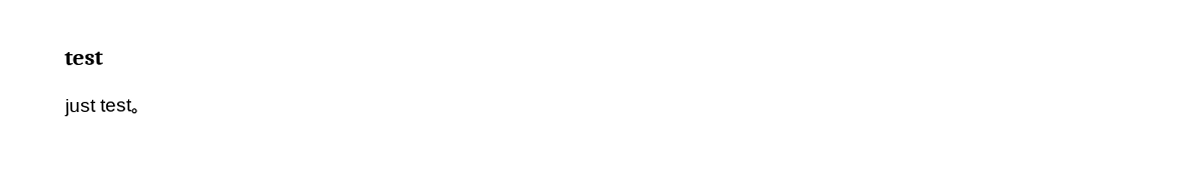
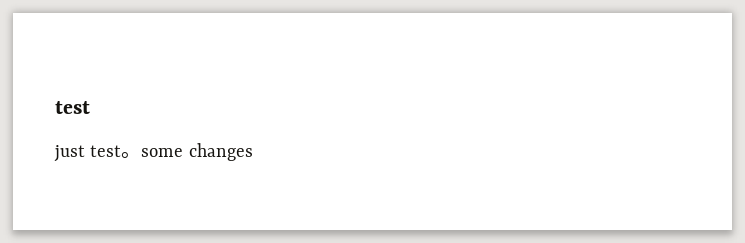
- just test。
+ just test。some changes

